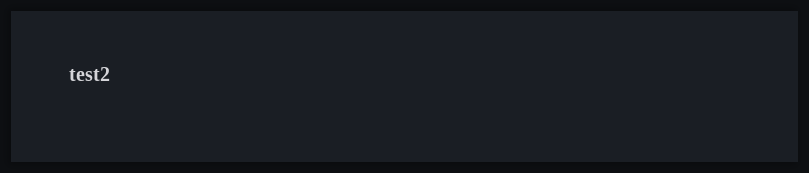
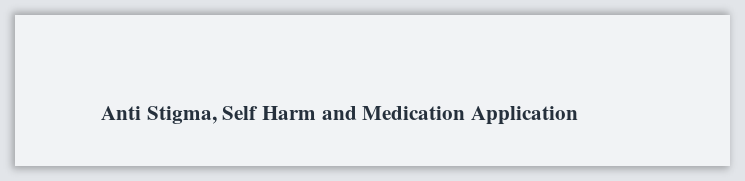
- test2
+ Anti Stigma, Self Harm and Medication Application

